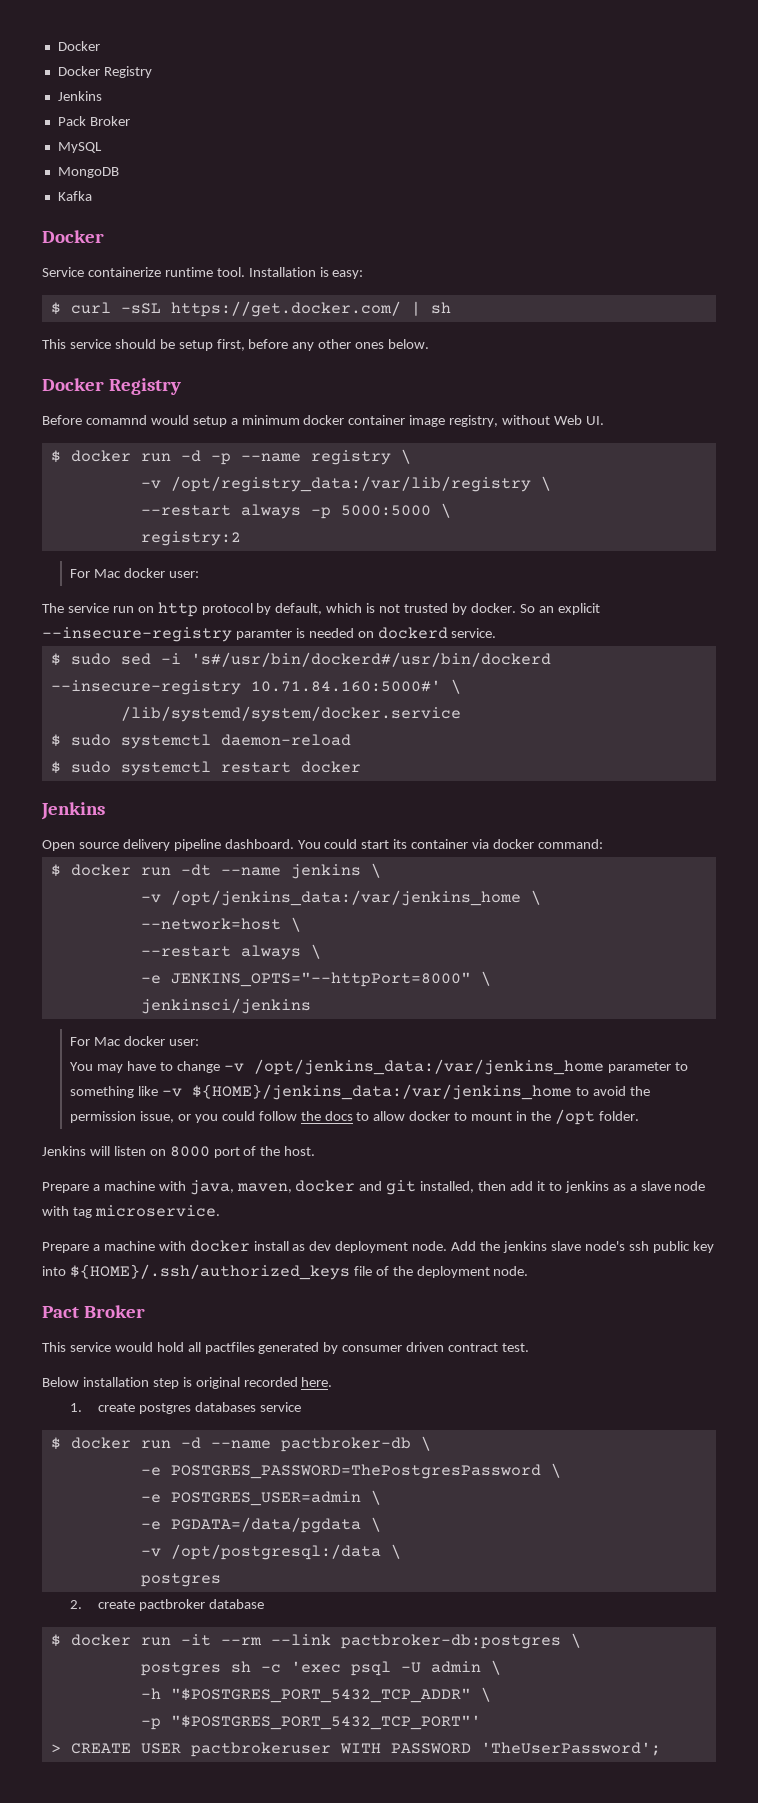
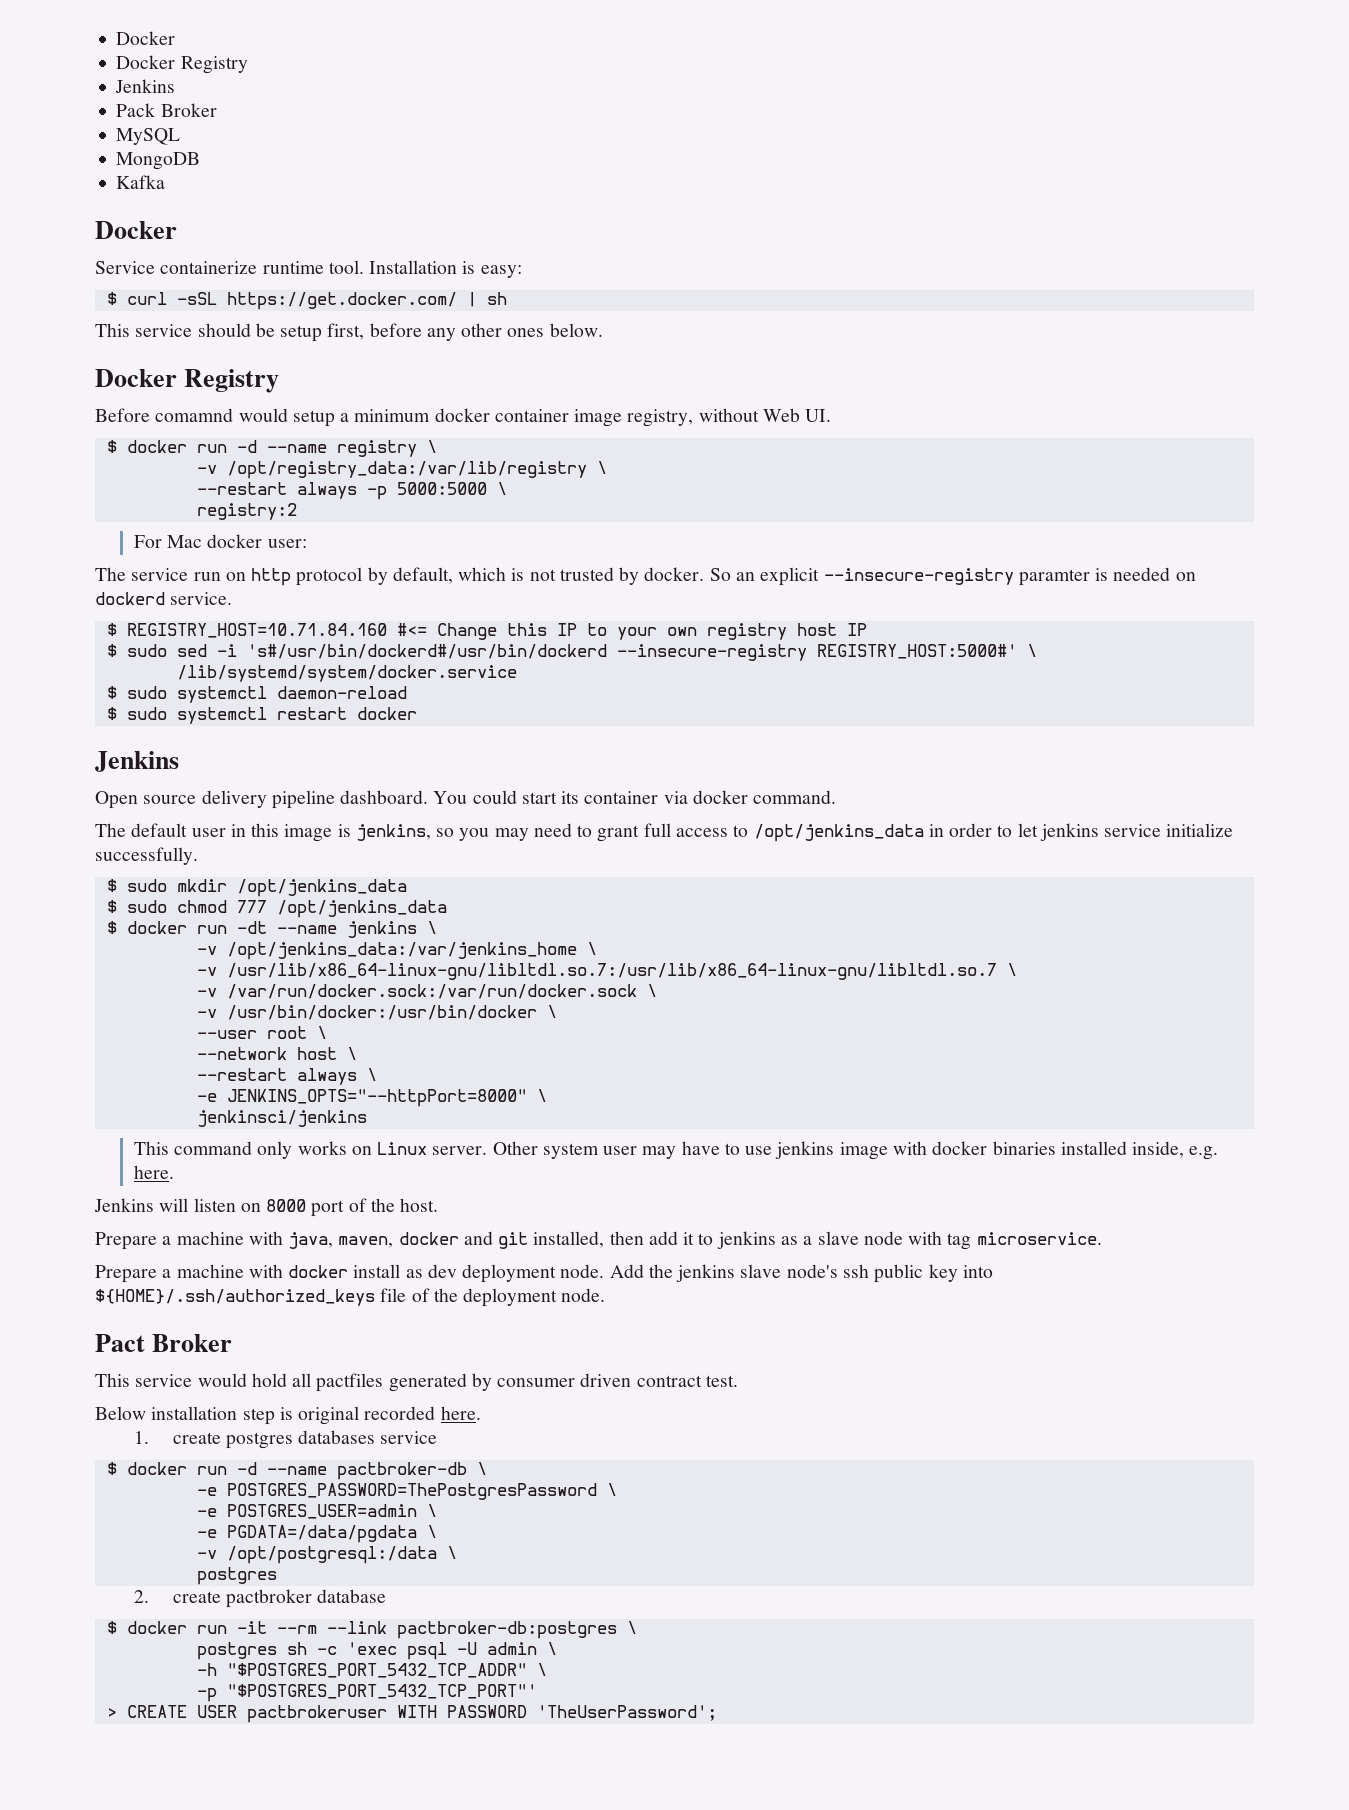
- $ docker run -d -p --name registry \
+ $ docker run -d --name registry \
+ $ REGISTRY_HOST=10.71.84.160 #<= Change this IP to your own registry host IP
- $ sudo sed -i 's#/usr/bin/dockerd#/usr/bin/dockerd --insecure-registry 10.71.84.160:5000#' \
+ $ sudo sed -i 's#/usr/bin/dockerd#/usr/bin/dockerd --insecure-registry REGISTRY_HOST:5000#' \
- You could start its container via docker command:
+ You could start its container via docker command.
+ The default user in this image is jenkins, so you may need to grant full access to /opt/jenkins_data in order to let jenkins service initialize successfully.
+ $ sudo mkdir /opt/jenkins_data
+ $ sudo chmod 777 /opt/jenkins_data
- --network=host \
+ -v /usr/lib/x86_64-linux-gnu/libltdl.so.7:/usr/lib/x86_64-linux-gnu/libltdl.so.7 \
+ -v /var/run/docker.sock:/var/run/docker.sock \
+ -v /usr/bin/docker:/usr/bin/docker \
+ --user root \
+ --network host \
  jenkinsci/jenkins
- For Mac docker user:
- You may have to change -v /opt/jenkins_data:/var/jenkins_home parameter to something like -v ${HOME}/jenkins_data:/var/jenkins_home to avoid the permission issue, or you could follow the docs to allow docker to mount in the /opt folder.
+ This command only works on Linux server. Other system user may have to use jenkins image with docker binaries installed inside, e.g. here.

